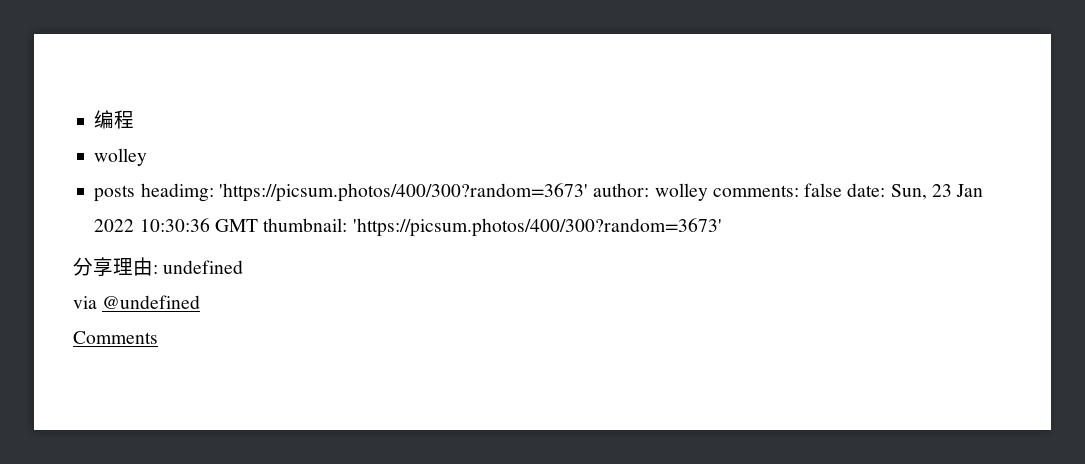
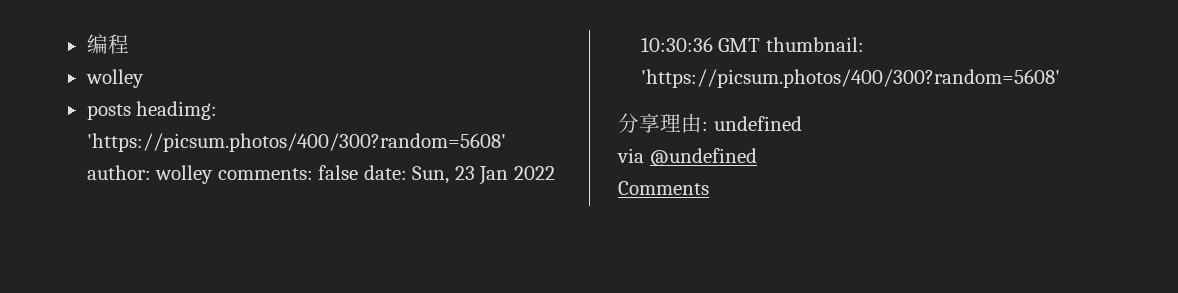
- posts headimg: 'https://picsum.photos/400/300?random=3673' author: wolley comments: false date: Sun, 23 Jan 2022 10:30:36 GMT thumbnail: 'https://picsum.photos/400/300?random=3673'
+ posts headimg: 'https://picsum.photos/400/300?random=5608' author: wolley comments: false date: Sun, 23 Jan 2022 10:30:36 GMT thumbnail: 'https://picsum.photos/400/300?random=5608'

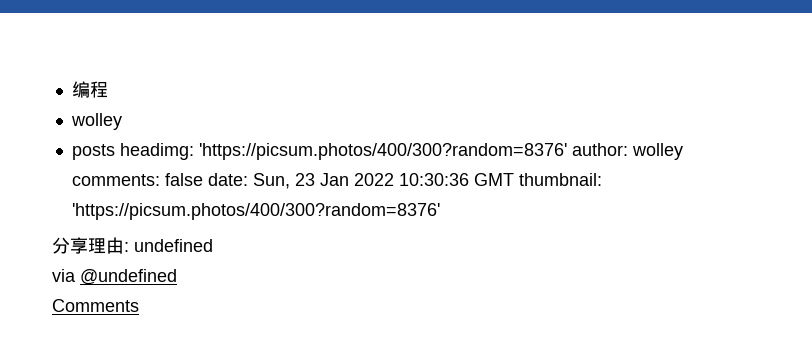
- posts headimg: 'https://picsum.photos/400/300?random=5608' author: wolley comments: false date: Sun, 23 Jan 2022 10:30:36 GMT thumbnail: 'https://picsum.photos/400/300?random=5608'
+ posts headimg: 'https://picsum.photos/400/300?random=8376' author: wolley comments: false date: Sun, 23 Jan 2022 10:30:36 GMT thumbnail: 'https://picsum.photos/400/300?random=8376'

